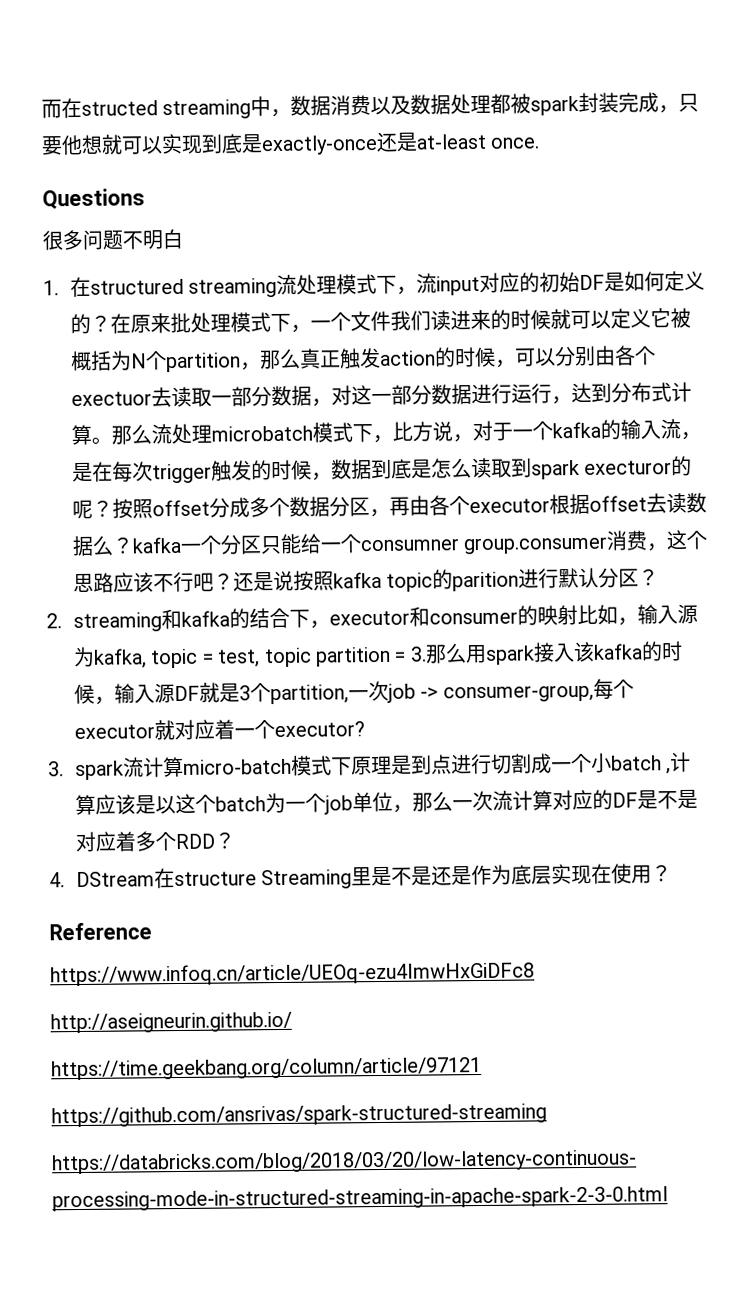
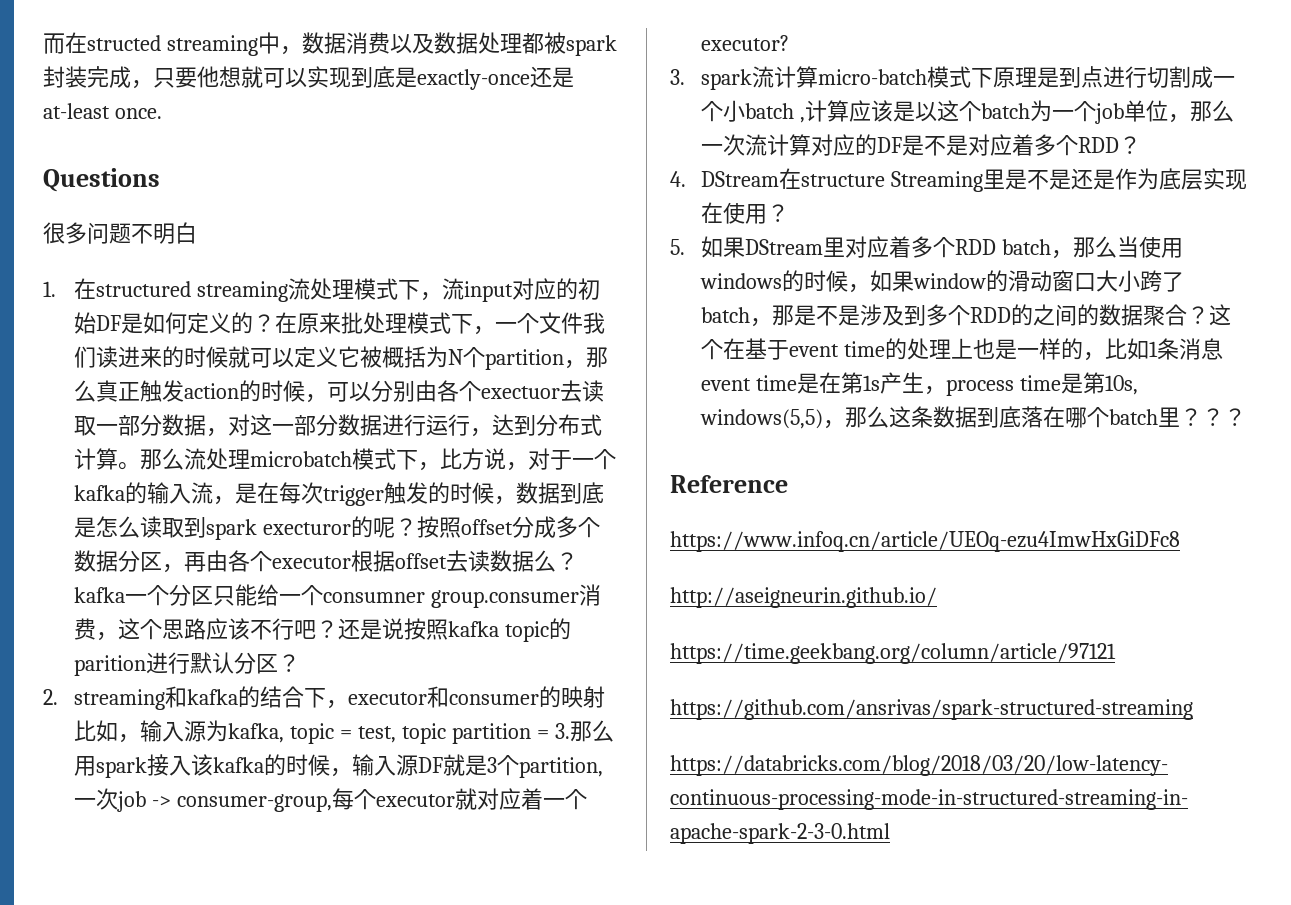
+ 5.如果DStream里对应着多个RDD batch，那么当使用windows的时候，如果window的滑动窗口大小跨了batch，那是不是涉及到多个RDD的之间的数据聚合？这个在基于event time的处理上也是一样的，比如1条消息event time是在第1s产生，process time是第10s, windows(5,5)，那么这条数据到底落在哪个batch里？？？

